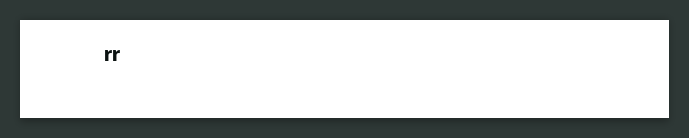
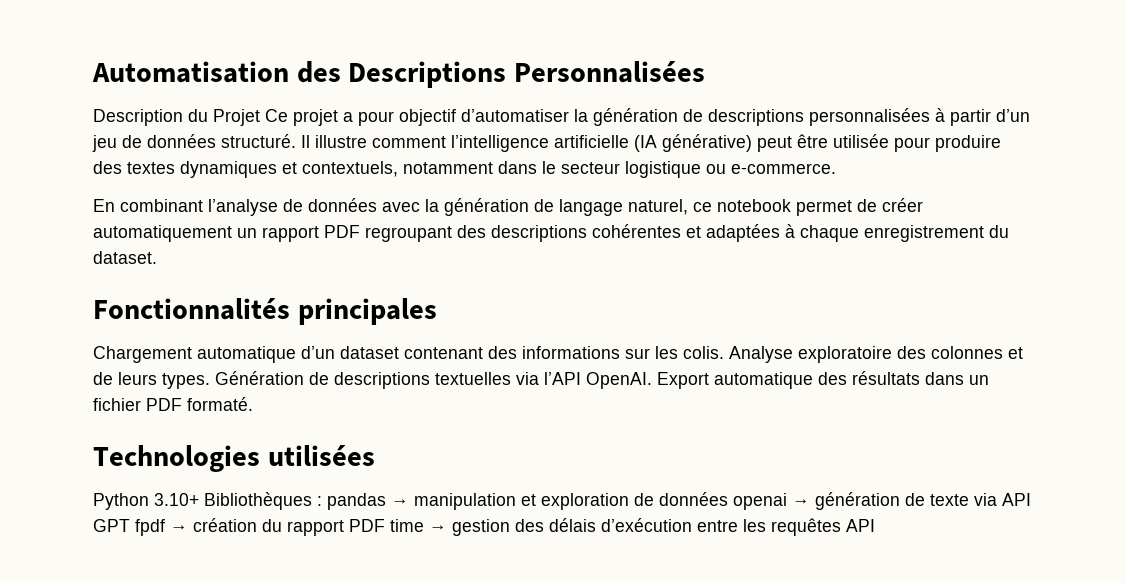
- rr
+ Automatisation des Descriptions Personnalisées
+ Description du Projet Ce projet a pour objectif d’automatiser la génération de descriptions personnalisées à partir d’un jeu de données structuré. Il illustre comment l’intelligence artificielle (IA générative) peut être utilisée pour produire des textes dynamiques et contextuels, notamment dans le secteur logistique ou e-commerce.
+ En combinant l’analyse de données avec la génération de langage naturel, ce notebook permet de créer automatiquement un rapport PDF regroupant des descriptions cohérentes et adaptées à chaque enregistrement du dataset.
+ Fonctionnalités principales
+ Chargement automatique d’un dataset contenant des informations sur les colis. Analyse exploratoire des colonnes et de leurs types. Génération de descriptions textuelles via l’API OpenAI. Export automatique des résultats dans un fichier PDF formaté.
+ Technologies utilisées
+ Python 3.10+ Bibliothèques : pandas → manipulation et exploration de données openai → génération de texte via API GPT fpdf → création du rapport PDF time → gestion des délais d’exécution entre les requêtes API

